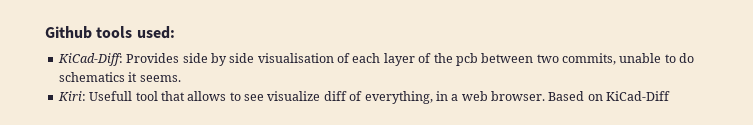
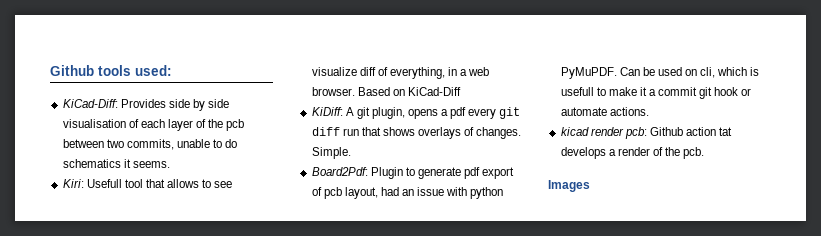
+ KiDiff: A git plugin, opens a pdf every git diff run that shows overlays of changes. Simple.
+ Board2Pdf: Plugin to generate pdf export of pcb layout, had an issue with python PyMuPDF. Can be used on cli, which is usefull to make it a commit git hook or automate actions.
+ kicad render pcb: Github action tat develops a render of the pcb.
+ Images

